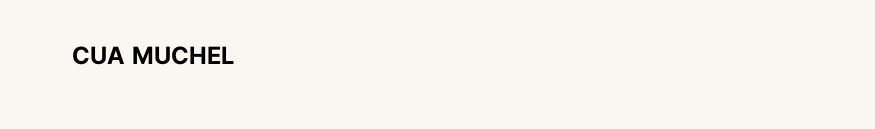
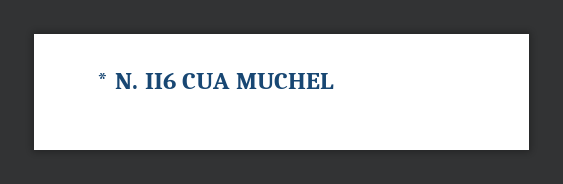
- CUA MUCHEL
+ * N. II6 CUA MUCHEL

